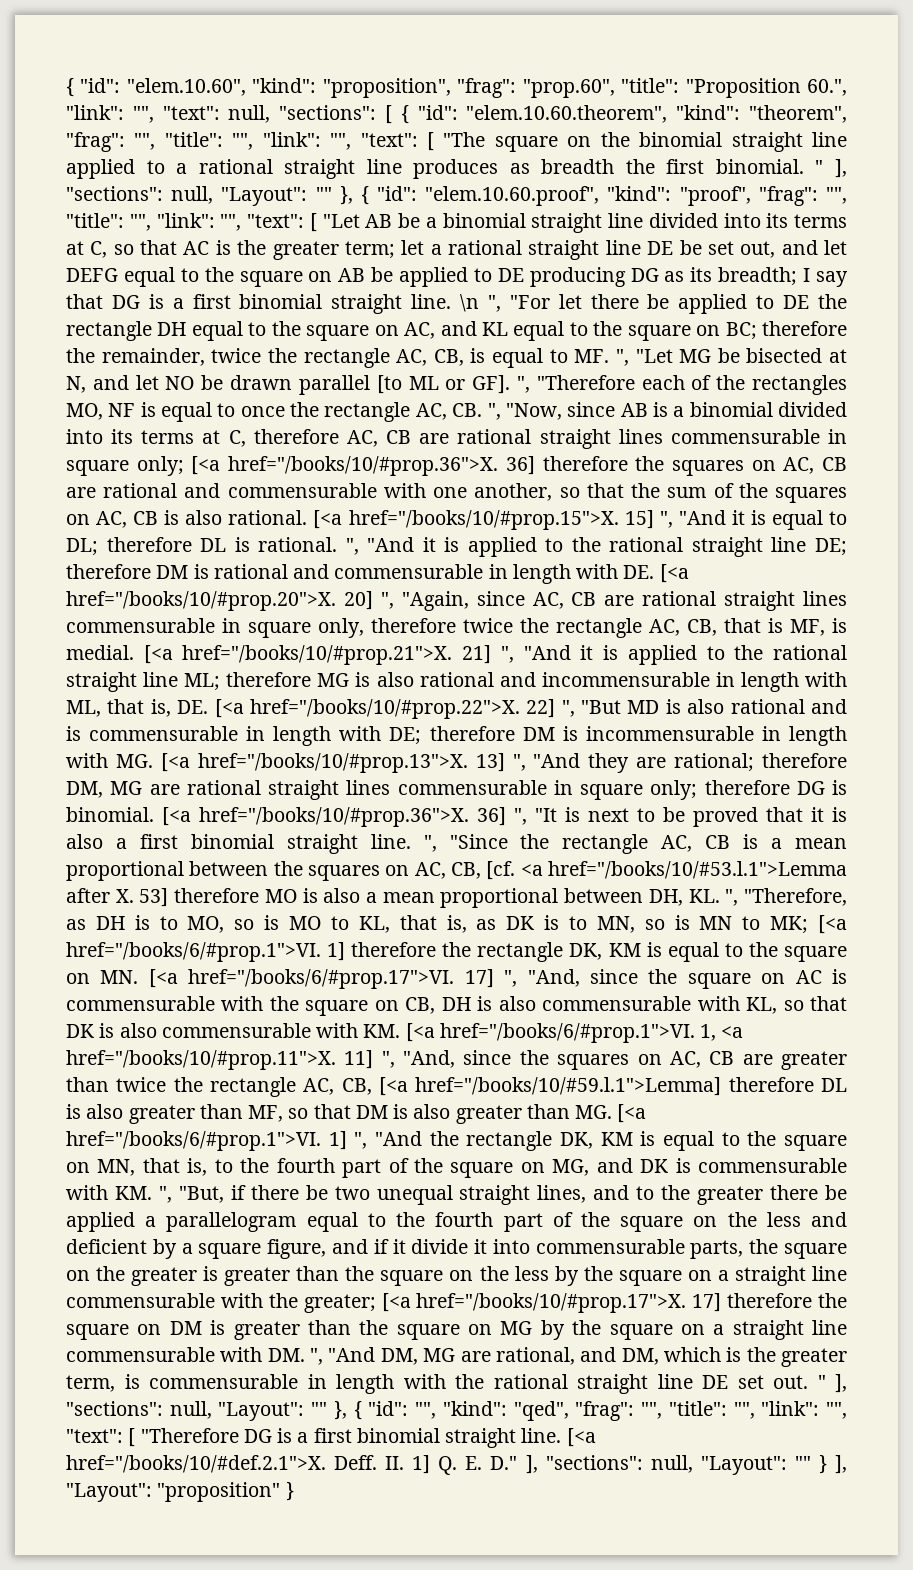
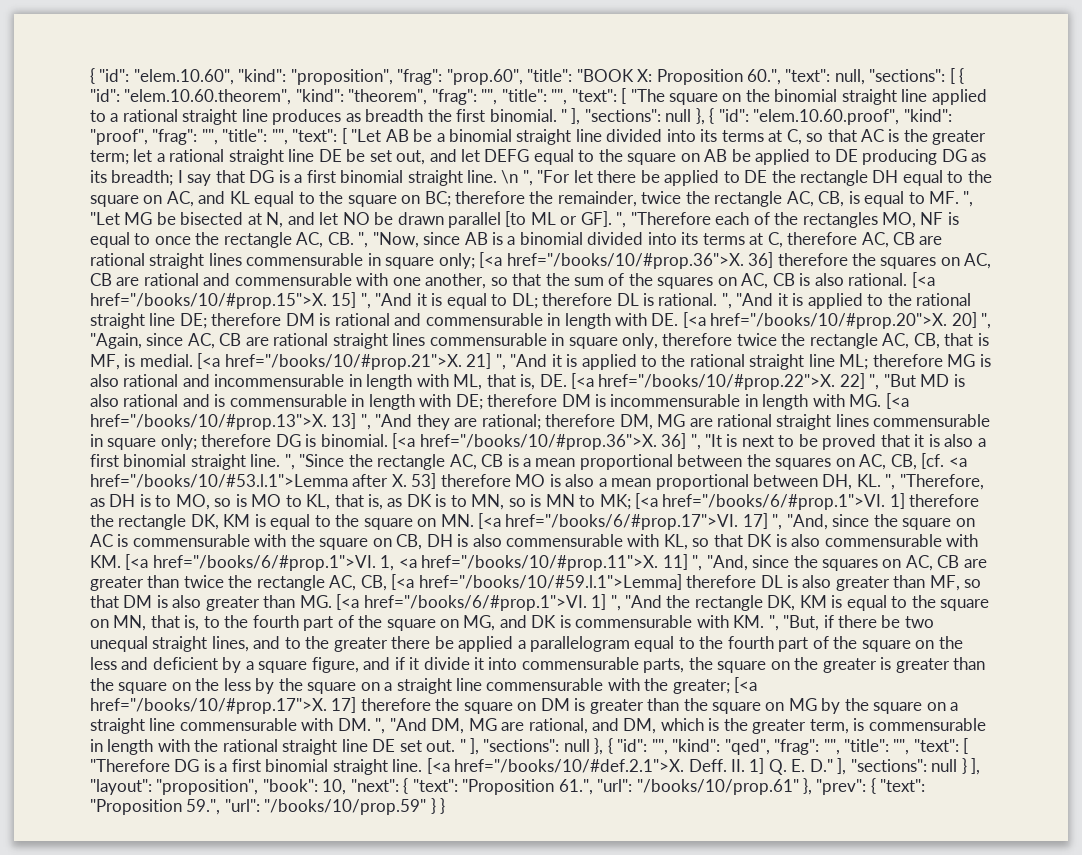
- { "id": "elem.10.60", "kind": "proposition", "frag": "prop.60", "title": "Proposition 60.", "link": "", "text": null, "sections": [ { "id": "elem.10.60.theorem", "kind": "theorem", "frag": "", "title": "", "link": "", "text": [ "The square on the binomial straight line applied to a rational straight line produces as breadth the first binomial. " ], "sections": null, "Layout": "" }, { "id":
+ { "id": "elem.10.60", "kind": "proposition", "frag": "prop.60", "title": "BOOK X: Proposition 60.", "text": null, "sections": [ { "id": "elem.10.60.theorem", "kind": "theorem", "frag": "", "title": "", "text": [ "The square on the binomial straight line applied to a rational straight line produces as breadth the first binomial. " ], "sections": null }, { "id":
- "proof", "frag": "", "title": "", "link": "", "text":
+ "proof", "frag": "", "title": "", "text":
- " ], "sections": null, "Layout": "" }, { "id": "", "kind": "qed", "frag": "", "title": "", "link": "", "text": [ "Therefore DG is a first binomial straight line.
+ " ], "sections": null }, { "id": "", "kind": "qed", "frag": "", "title": "", "text": [ "Therefore DG is a first binomial straight line.
- II. 1] Q. E. D." ], "sections": null, "Layout": "" } ], "Layout": "proposition" }
+ II. 1] Q. E. D." ], "sections": null } ], "layout": "proposition", "book": 10, "next": { "text": "Proposition 61.", "url": "/books/10/prop.61" }, "prev": { "text": "Proposition 59.", "url": "/books/10/prop.59" } }

